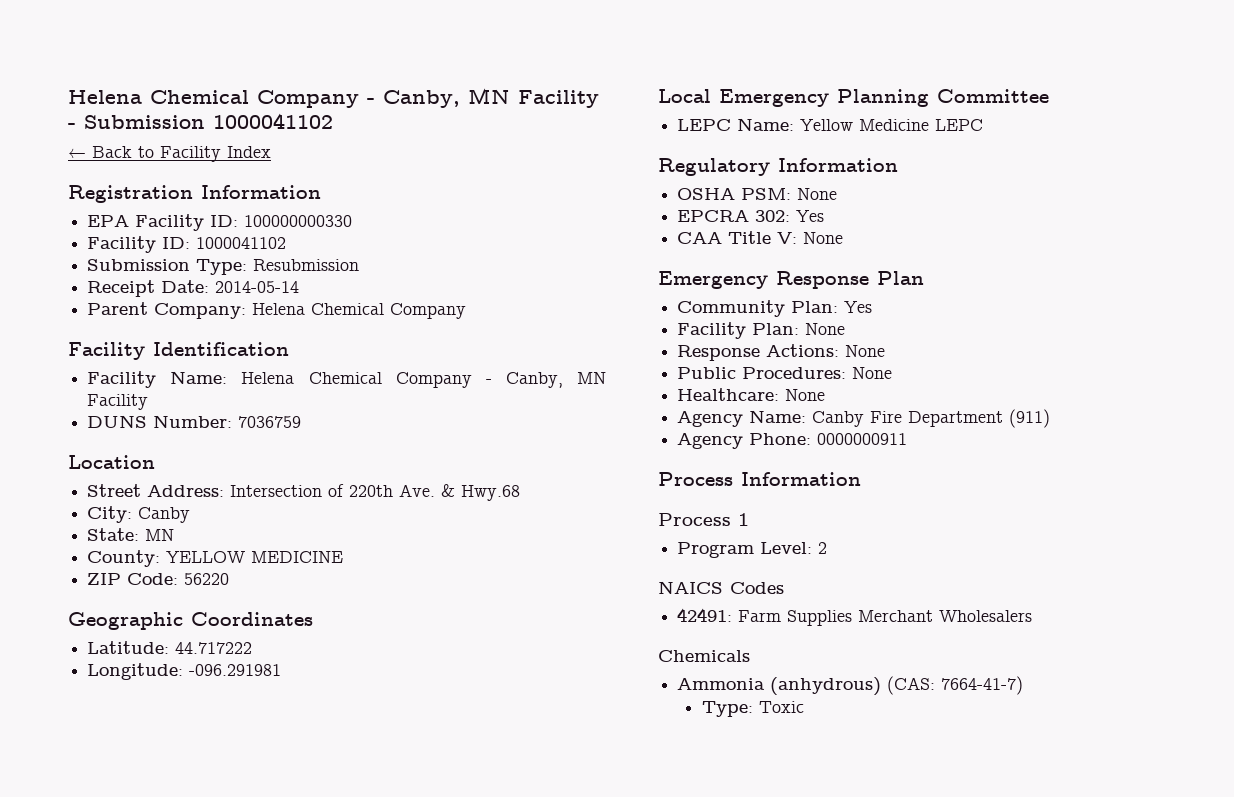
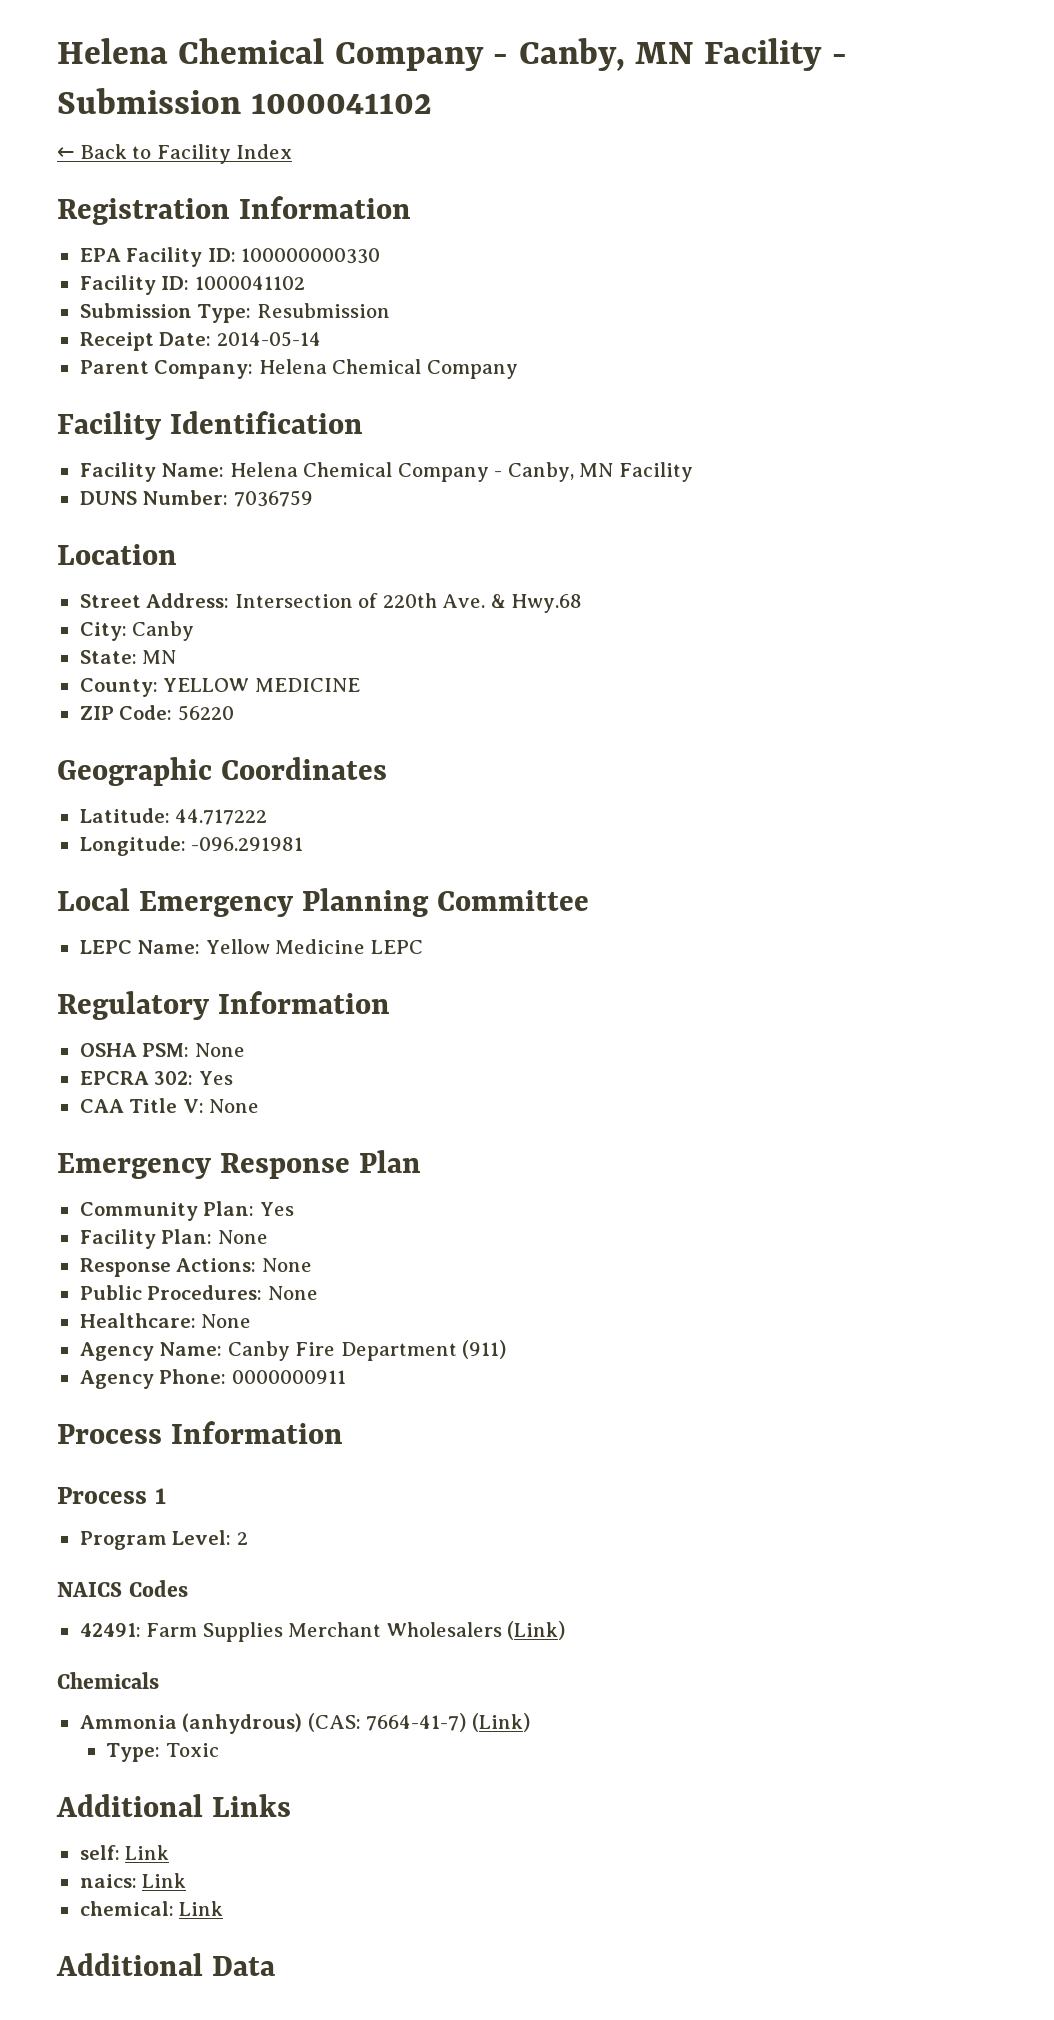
- 42491: Farm Supplies Merchant Wholesalers
+ 42491: Farm Supplies Merchant Wholesalers (Link)
- Ammonia (anhydrous) (CAS: 7664-41-7)
+ Ammonia (anhydrous) (CAS: 7664-41-7) (Link)
+ Additional Links
+ self: Link
+ naics: Link
+ chemical: Link
+ Additional Data

